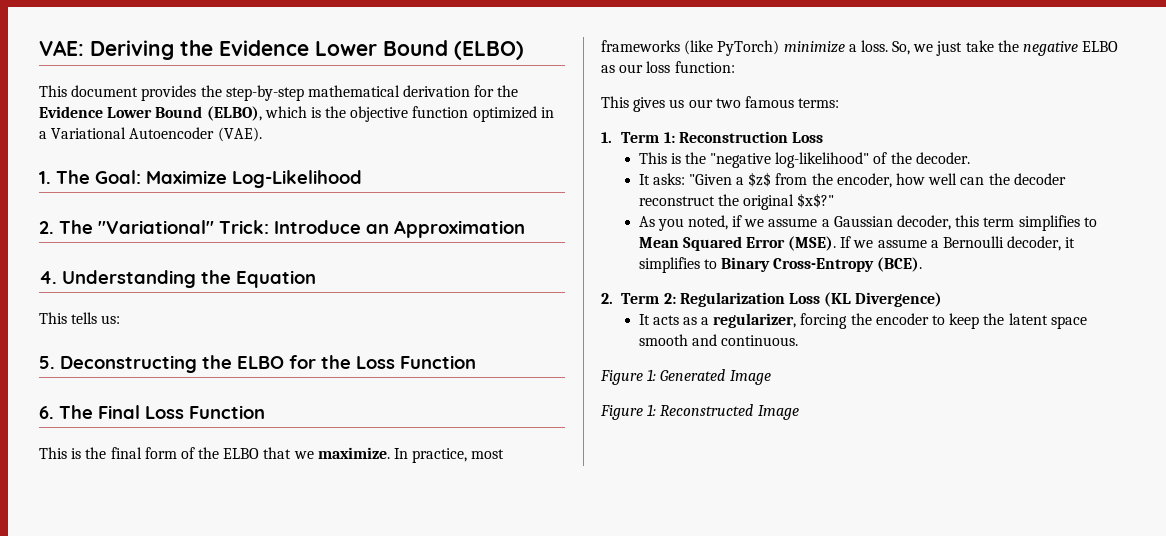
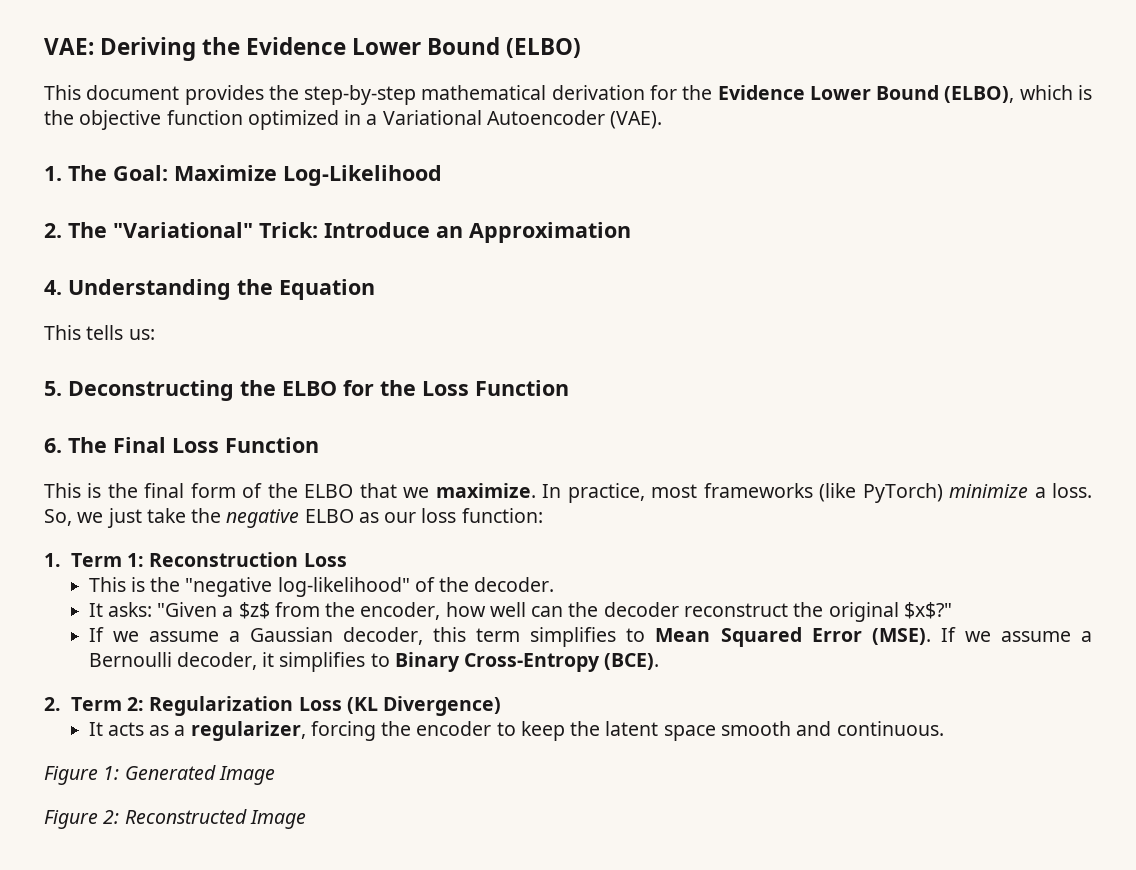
- This gives us our two famous terms:
- As you noted, if we assume a Gaussian decoder, this term simplifies to Mean Squared Error (MSE).
+ If we assume a Gaussian decoder, this term simplifies to Mean Squared Error (MSE).
- Figure 1: Reconstructed Image
+ Figure 2: Reconstructed Image

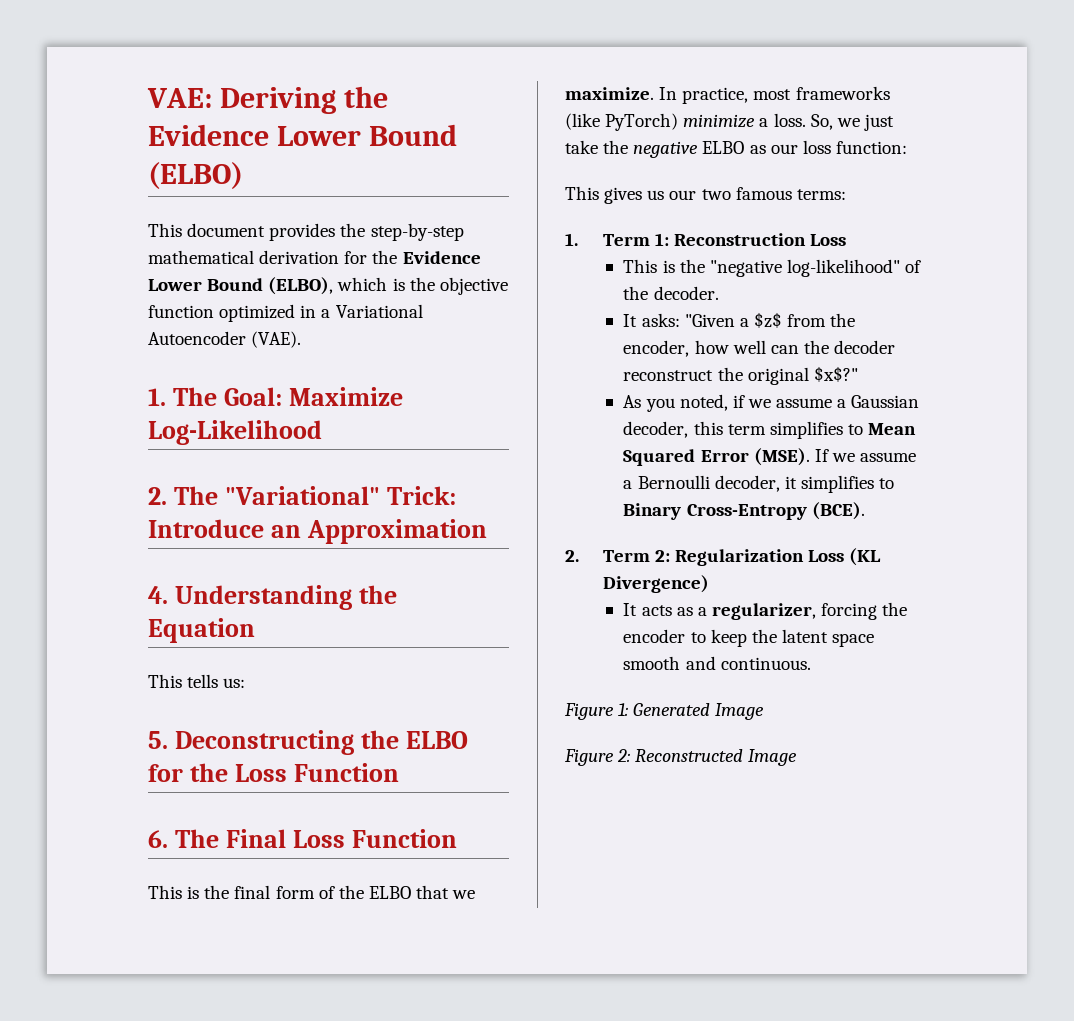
+ This gives us our two famous terms:
- If we assume a Gaussian decoder, this term simplifies to Mean Squared Error (MSE).
+ As you noted, if we assume a Gaussian decoder, this term simplifies to Mean Squared Error (MSE).

